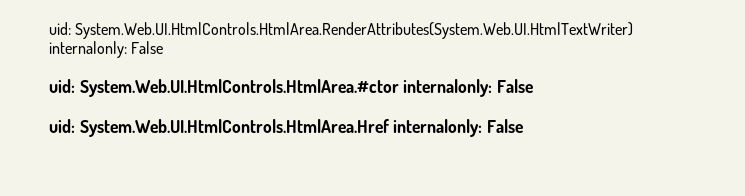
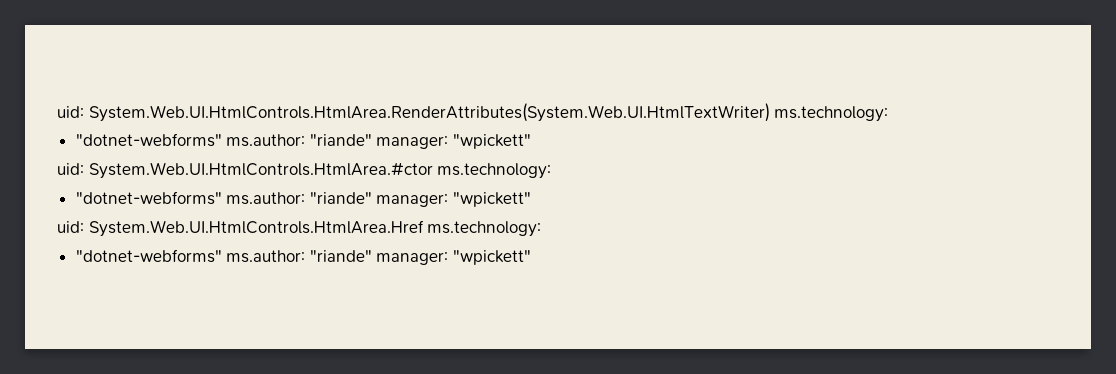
- uid: System.Web.UI.HtmlControls.HtmlArea.RenderAttributes(System.Web.UI.HtmlTextWriter) internalonly: False
- uid: System.Web.UI.HtmlControls.HtmlArea.#ctor internalonly: False
- uid: System.Web.UI.HtmlControls.HtmlArea.Href internalonly: False
+ uid: System.Web.UI.HtmlControls.HtmlArea.RenderAttributes(System.Web.UI.HtmlTextWriter) ms.technology:
+ "dotnet-webforms" ms.author: "riande" manager: "wpickett"
+ uid: System.Web.UI.HtmlControls.HtmlArea.#ctor ms.technology:
+ "dotnet-webforms" ms.author: "riande" manager: "wpickett"
+ uid: System.Web.UI.HtmlControls.HtmlArea.Href ms.technology:
+ "dotnet-webforms" ms.author: "riande" manager: "wpickett"

